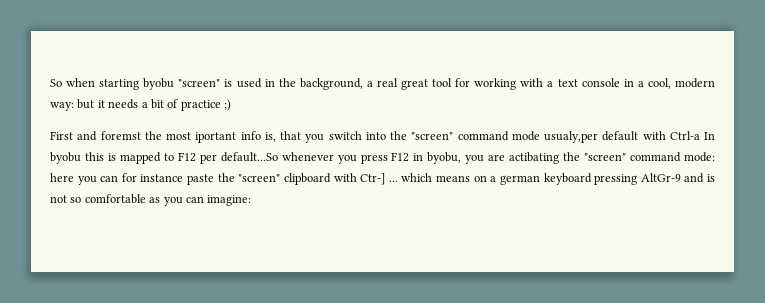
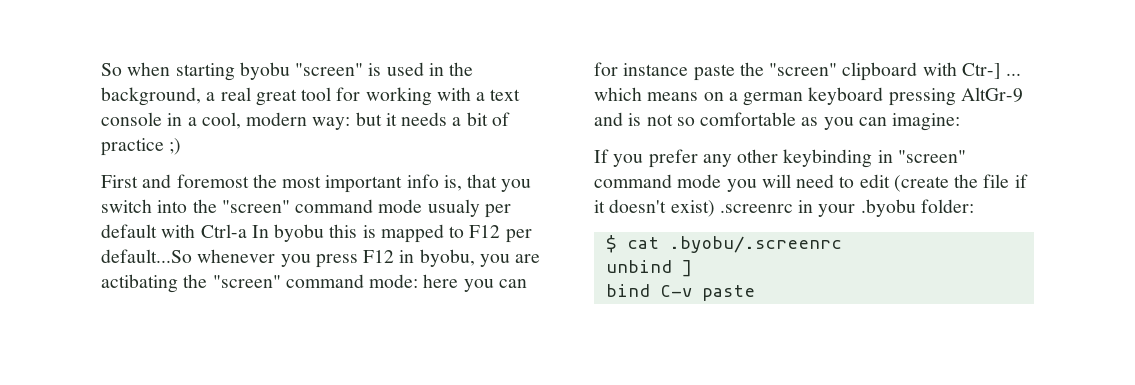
- First and foremst the most iportant info is, that you switch into the "screen" command mode usualy,per default with Ctrl-a In byobu this is mapped to F12 per default...So whenever you press F12 in byobu, you are actibating the "screen" command mode:
+ First and foremost the most important info is, that you switch into the "screen" command mode usualy per default with Ctrl-a In byobu this is mapped to F12 per default...So whenever you press F12 in byobu, you are actibating the "screen" command mode:
+ If you prefer any other keybinding in "screen" command mode you will need to edit (create the file if it doesn't exist) .screenrc in your .byobu folder:
+ $ cat .byobu/.screenrc
+ unbind ]
+ bind C-v paste

